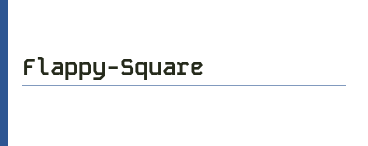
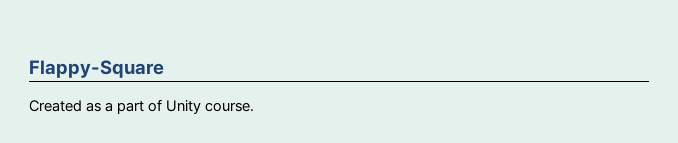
+ Created as a part of Unity course.

